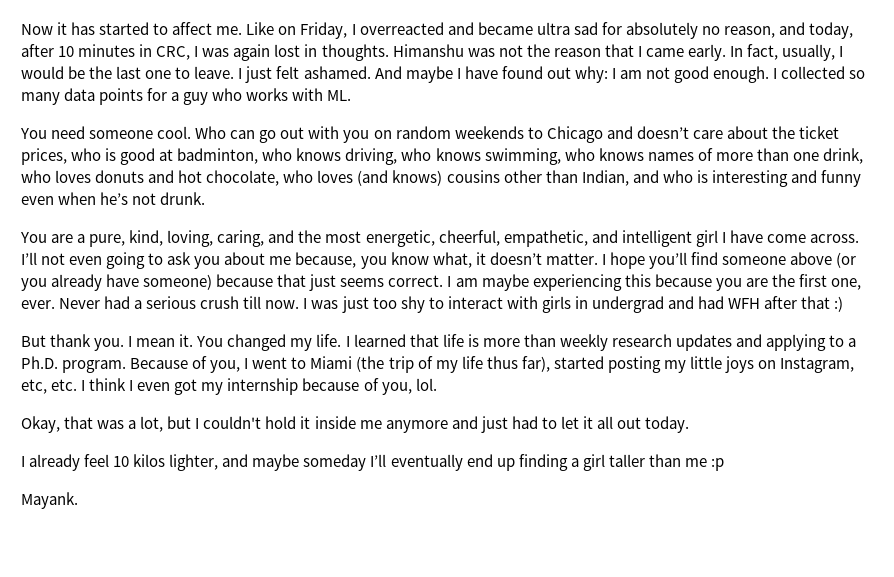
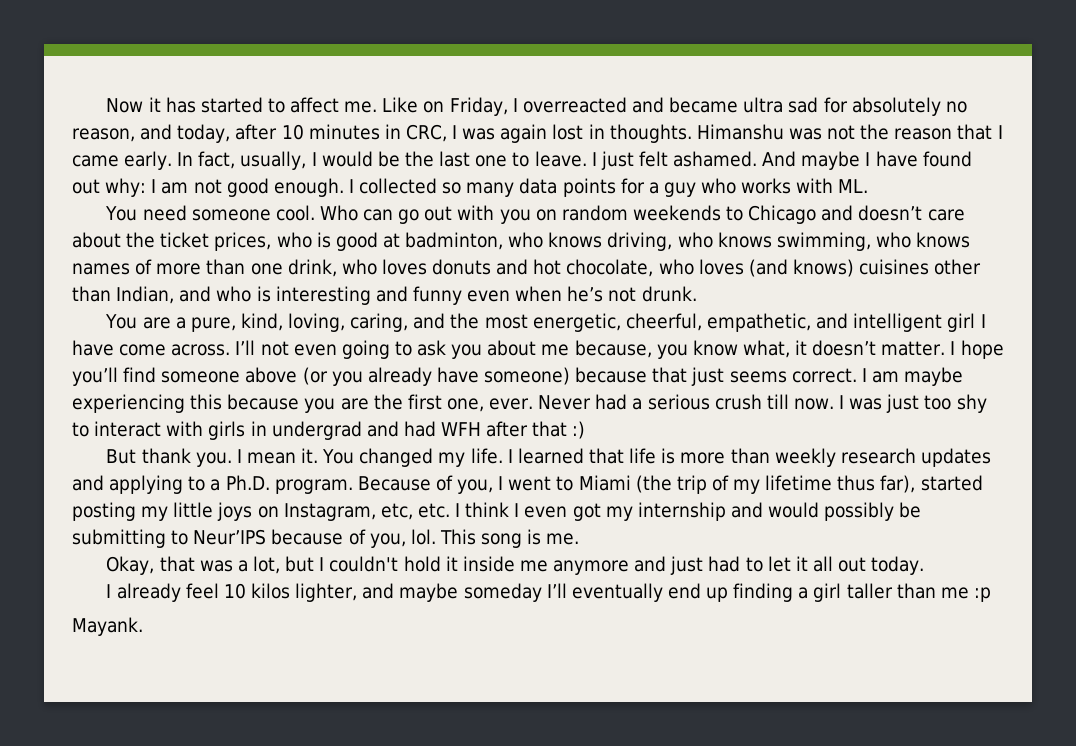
- Who can go out with you on random weekends to Chicago and doesn’t care about the ticket prices, who is good at badminton, who knows driving, who knows swimming, who knows names of more than one drink, who loves donuts and hot chocolate, who loves (and knows) cousins other than Indian, and who is interesting and funny even when he’s not drunk.
+ Who can go out with you on random weekends to Chicago and doesn’t care about the ticket prices, who is good at badminton, who knows driving, who knows swimming, who knows names of more than one drink, who loves donuts and hot chocolate, who loves (and knows) cuisines other than Indian, and who is interesting and funny even when he’s not drunk.
- Because of you, I went to Miami (the trip of my life thus far), started posting my little joys on Instagram, etc, etc. I think I even got my internship because of you, lol.
+ Because of you, I went to Miami (the trip of my lifetime thus far), started posting my little joys on Instagram, etc, etc. I think I even got my internship and would possibly be submitting to Neur’IPS because of you, lol. This song is me.

